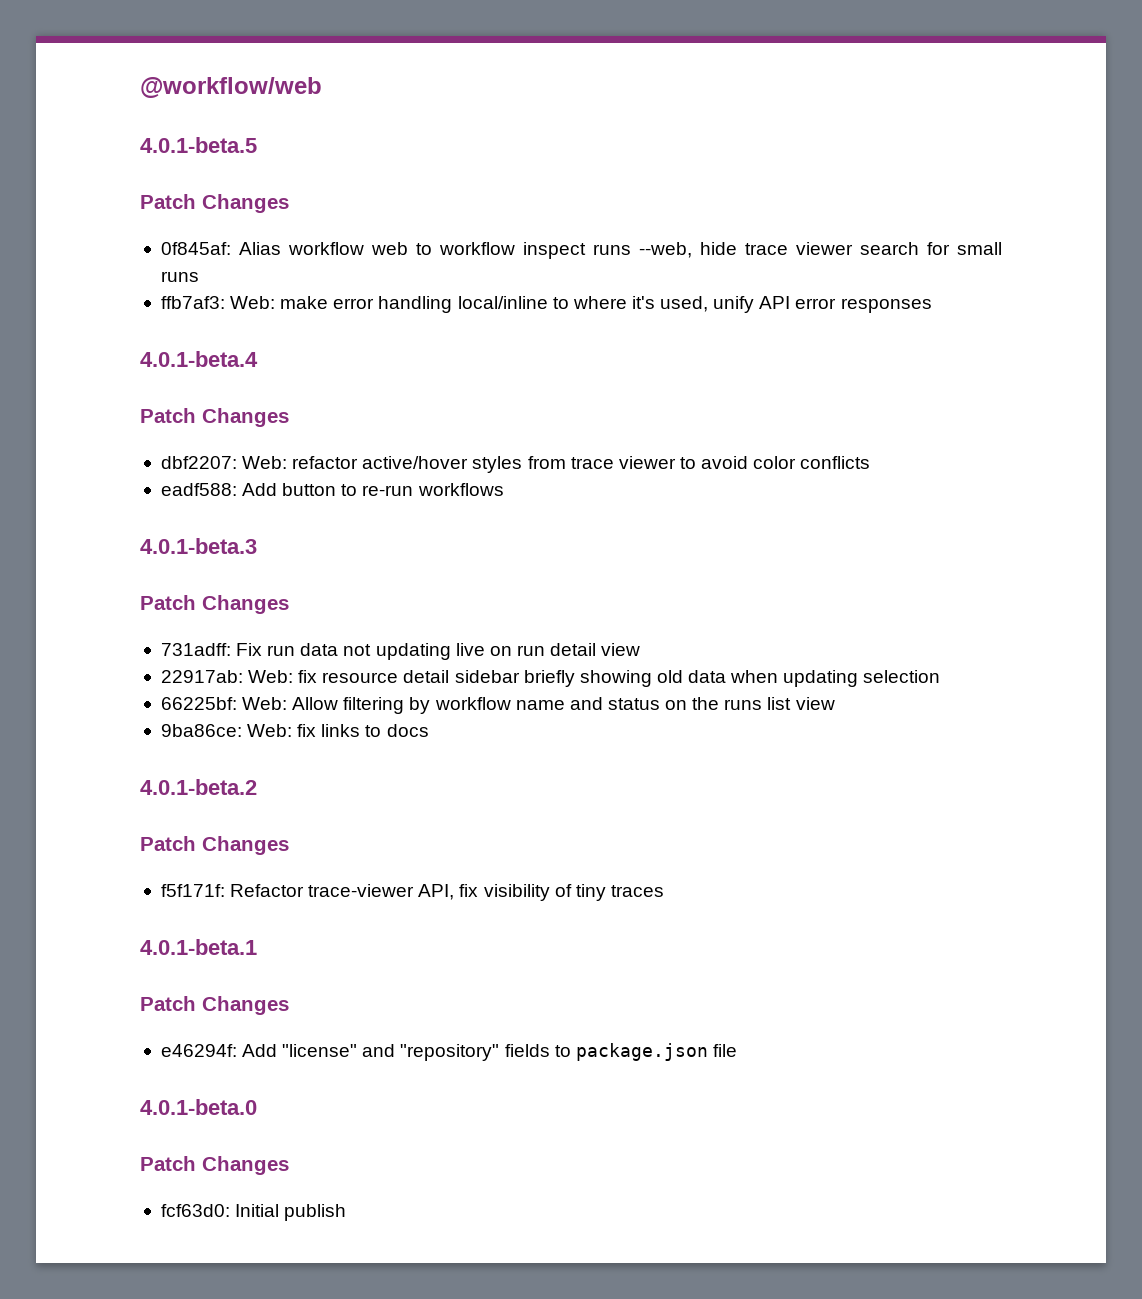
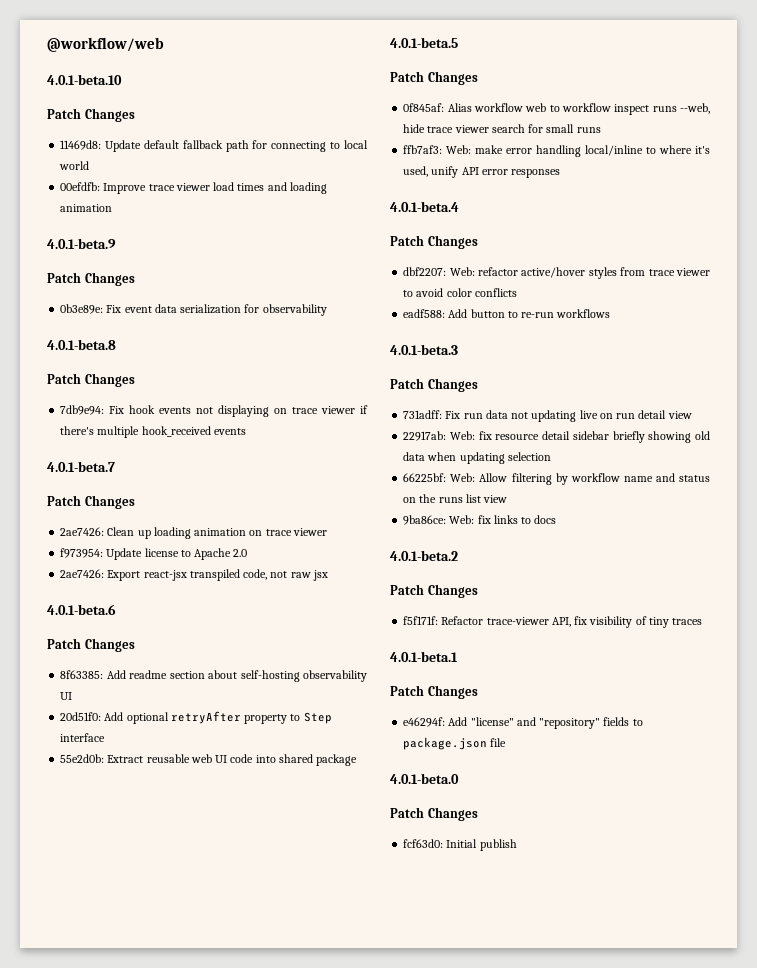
+ 4.0.1-beta.10
+ Patch Changes
+ 11469d8: Update default fallback path for connecting to local world
+ 00efdfb: Improve trace viewer load times and loading animation
+ 4.0.1-beta.9
+ Patch Changes
+ 0b3e89e: Fix event data serialization for observability
+ 4.0.1-beta.8
+ Patch Changes
+ 7db9e94: Fix hook events not displaying on trace viewer if there's multiple hook_received events
+ 4.0.1-beta.7
+ Patch Changes
+ 2ae7426: Clean up loading animation on trace viewer
+ f973954: Update license to Apache 2.0
+ 2ae7426: Export react-jsx transpiled code, not raw jsx
+ 4.0.1-beta.6
+ Patch Changes
+ 8f63385: Add readme section about self-hosting observability UI
+ 20d51f0: Add optional retryAfter property to Step interface
+ 55e2d0b: Extract reusable web UI code into shared package

